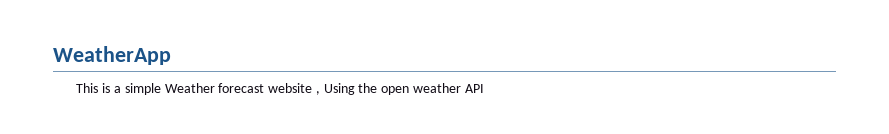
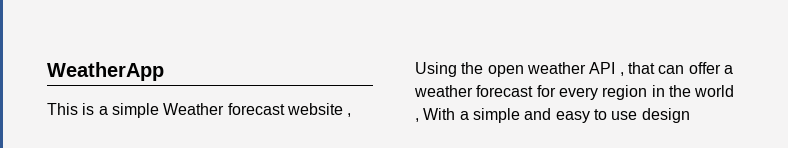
- This is a simple Weather forecast website , Using the open weather API
+ This is a simple Weather forecast website , Using the open weather API , that can offer a weather forecast for every region in the world , With a simple and easy to use design

